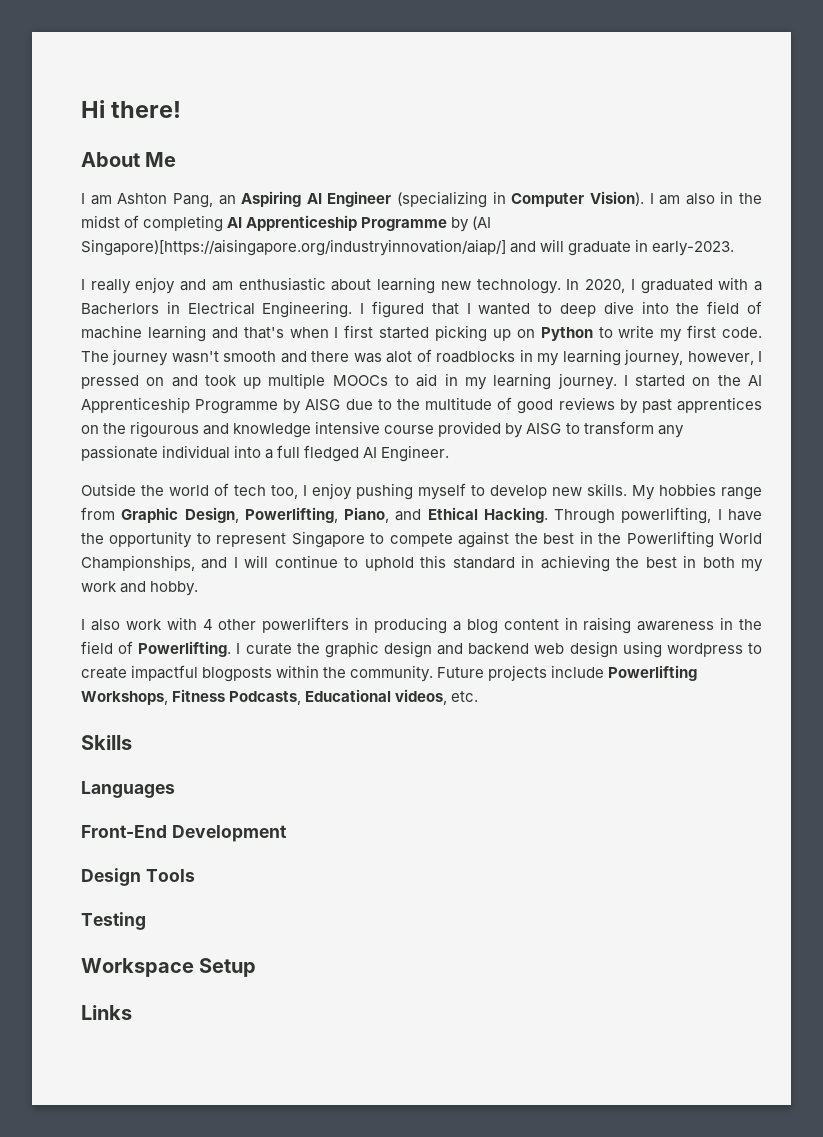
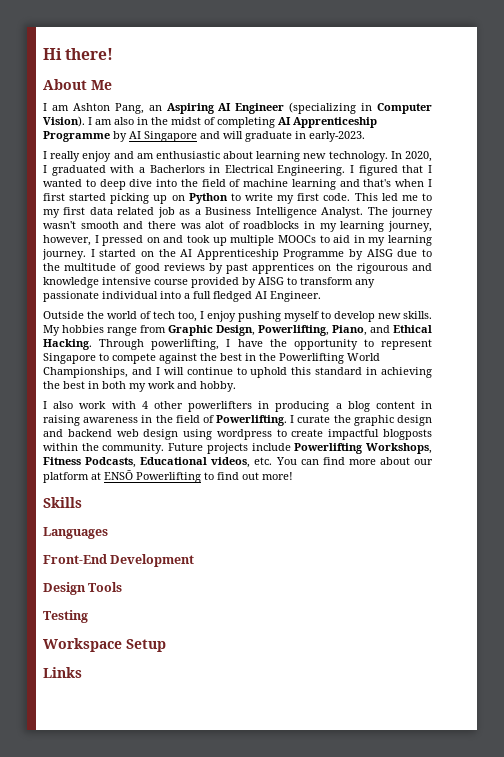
- I am also in the midst of completing AI Apprenticeship Programme by (AI Singapore)[https://aisingapore.org/industryinnovation/aiap/] and will graduate in early-2023.
+ I am also in the midst of completing AI Apprenticeship Programme by AI Singapore and will graduate in early-2023.
+ This led me to my first data related job as a Business Intelligence Analyst.
- Future projects include Powerlifting Workshops, Fitness Podcasts, Educational videos, etc.
+ Future projects include Powerlifting Workshops, Fitness Podcasts, Educational videos, etc. You can find more about our platform at ENSŌ Powerlifting to find out more!

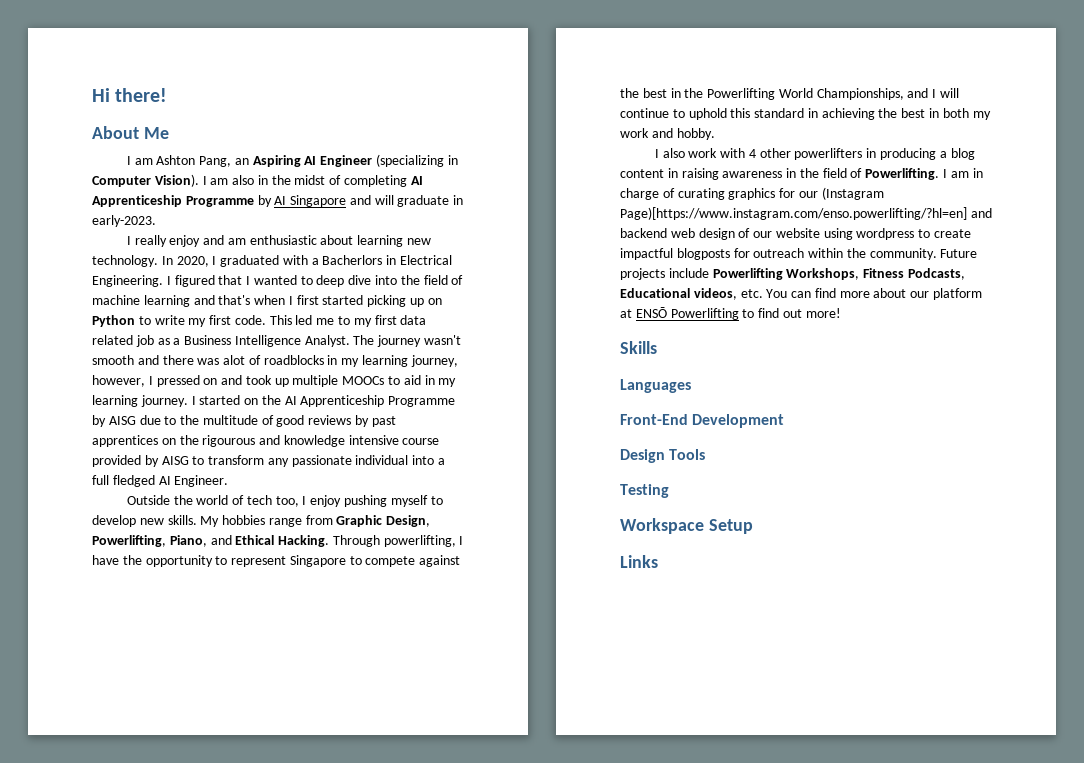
- I curate the graphic design and backend web design using wordpress to create impactful blogposts within the community.
+ I am in charge of curating graphics for our (Instagram Page)[https://www.instagram.com/enso.powerlifting/?hl=en] and backend web design of our website using wordpress to create impactful blogposts for outreach within the community.

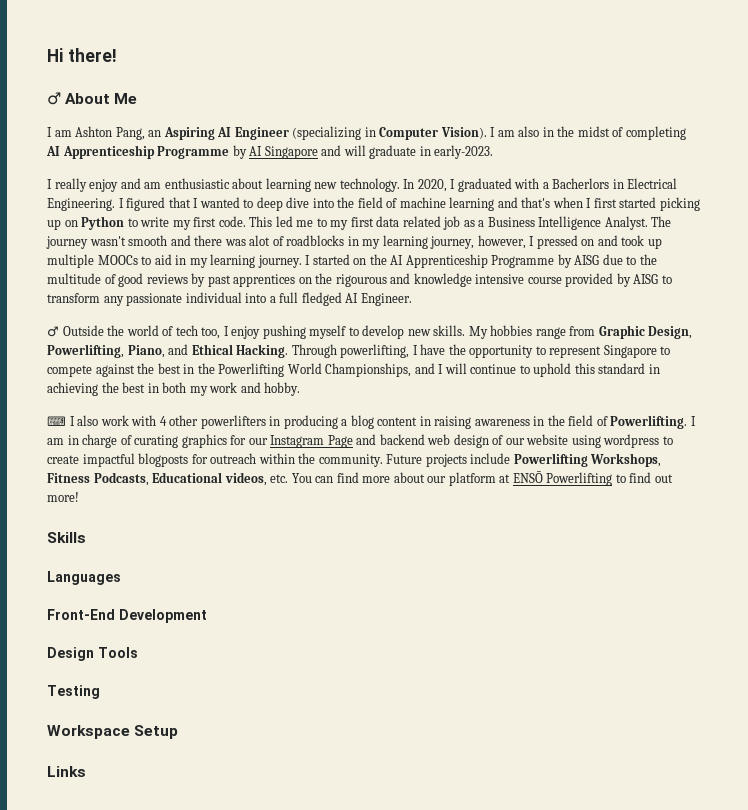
- About Me
+ ♂ About Me
- Outside the world of tech too, I enjoy pushing myself to develop new skills.
+ ♂ Outside the world of tech too, I enjoy pushing myself to develop new skills.
- I also work with 4 other powerlifters in producing a blog content in raising awareness in the field of Powerlifting.
+ ⌨ I also work with 4 other powerlifters in producing a blog content in raising awareness in the field of Powerlifting.
- I am in charge of curating graphics for our (Instagram Page)[https://www.instagram.com/enso.powerlifting/?hl=en] and backend web design of our website using wordpress to create impactful blogposts for outreach within the community.
+ I am in charge of curating graphics for our Instagram Page and backend web design of our website using wordpress to create impactful blogposts for outreach within the community.

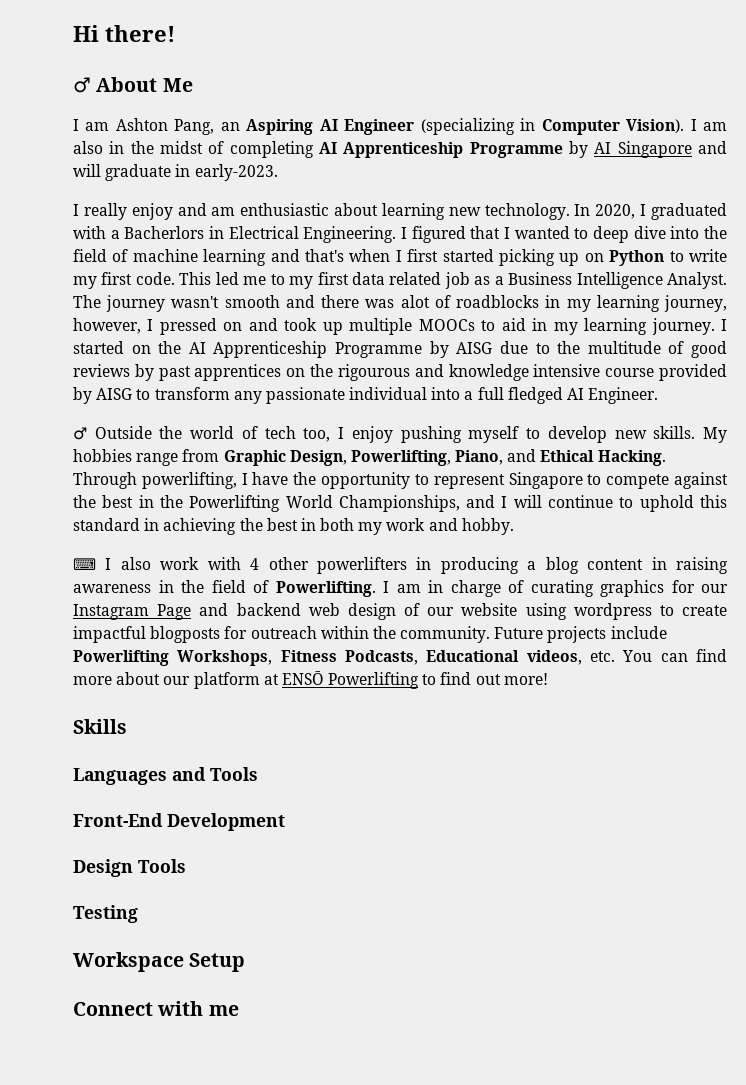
- Languages
+ Languages and Tools
- Links
+ Connect with me

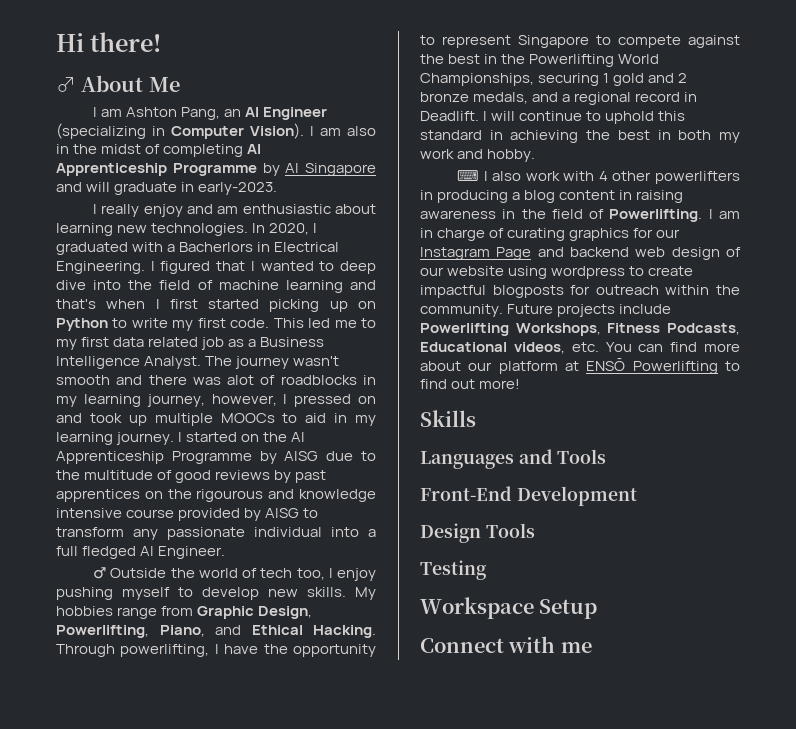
- I am Ashton Pang, an Aspiring AI Engineer (specializing in Computer Vision).
+ I am Ashton Pang, an AI Engineer (specializing in Computer Vision).
- I really enjoy and am enthusiastic about learning new technology.
+ I really enjoy and am enthusiastic about learning new technologies.
- Through powerlifting, I have the opportunity to represent Singapore to compete against the best in the Powerlifting World Championships, and I will continue to uphold this standard in achieving the best in both my work and hobby.
+ Through powerlifting, I have the opportunity to represent Singapore to compete against the best in the Powerlifting World Championships, securing 1 gold and 2 bronze medals, and a regional record in Deadlift. I will continue to uphold this standard in achieving the best in both my work and hobby.

